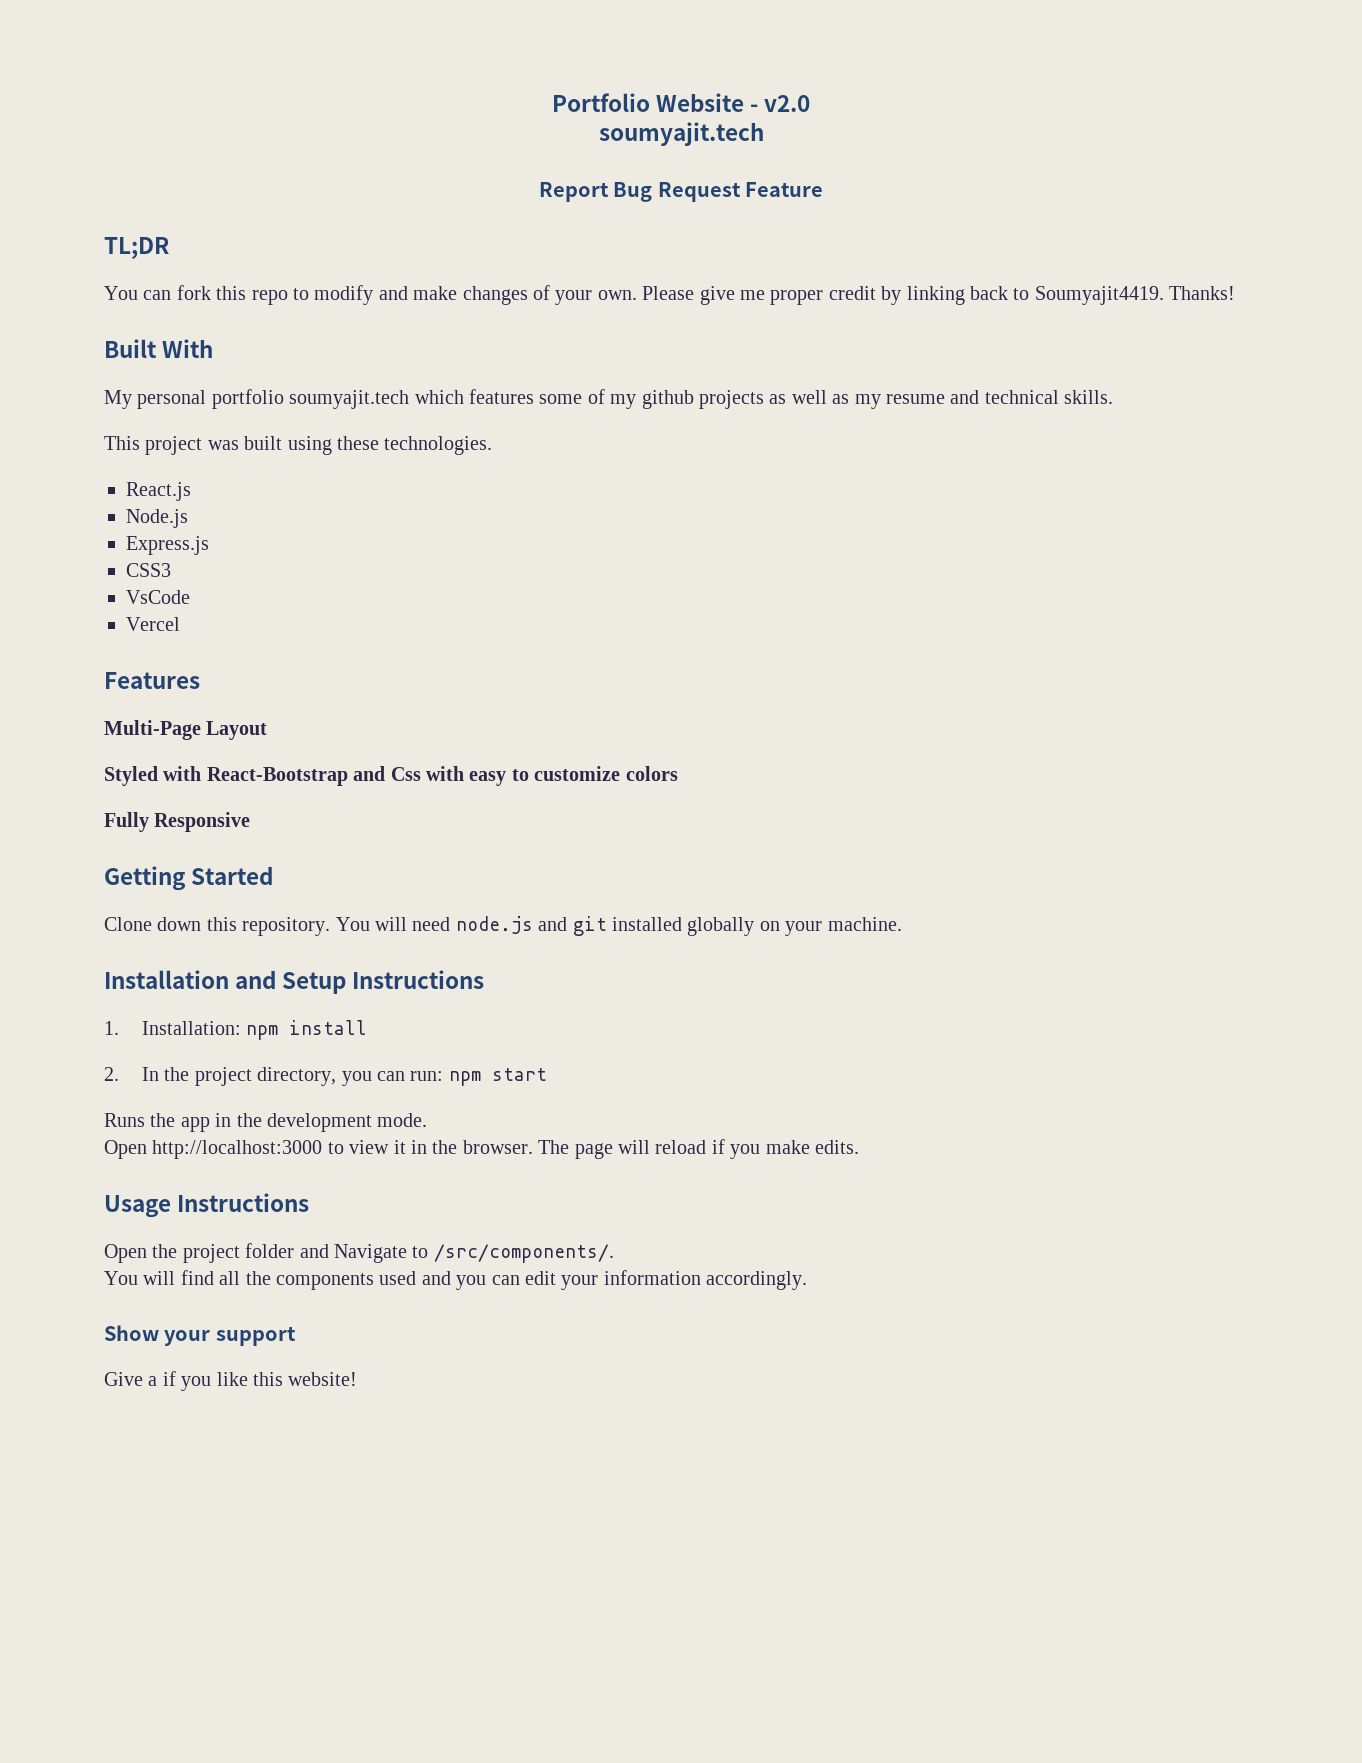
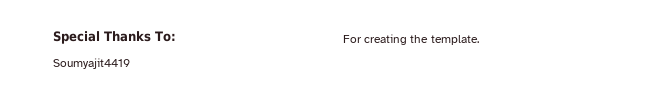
- Portfolio Website - v2.0
- soumyajit.tech
- Report Bug Request Feature
- TL;DR
- You can fork this repo to modify and make changes of your own. Please give me proper credit by linking back to Soumyajit4419. Thanks!
- Built With
- My personal portfolio soumyajit.tech which features some of my github projects as well as my resume and technical skills.
- This project was built using these technologies.
- React.js
- Node.js
- Express.js
- CSS3
- VsCode
- Vercel
- Features
- Multi-Page Layout
- Styled with React-Bootstrap and Css with easy to customize colors
- Fully Responsive
- Getting Started
- Clone down this repository. You will need node.js and git installed globally on your machine.
- Installation and Setup Instructions
- 1. Installation: npm install
- 2. In the project directory, you can run: npm start
- Runs the app in the development mode.
- Open http://localhost:3000 to view it in the browser. The page will reload if you make edits.
- Usage Instructions
- Open the project folder and Navigate to /src/components/.
- You will find all the components used and you can edit your information accordingly.
- Show your support
- Give a if you like this website!
+ Special Thanks To:
+ Soumyajit4419
+ For creating the template.

